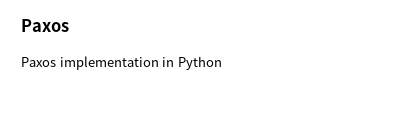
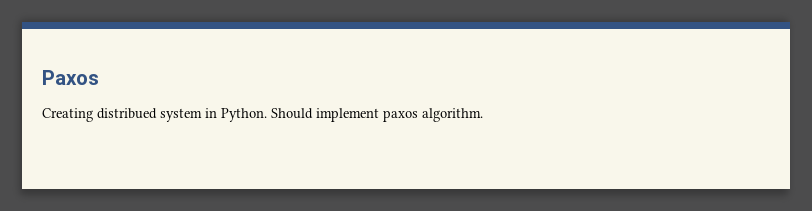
- Paxos implementation in Python
+ Creating distribued system in Python. Should implement paxos algorithm.

